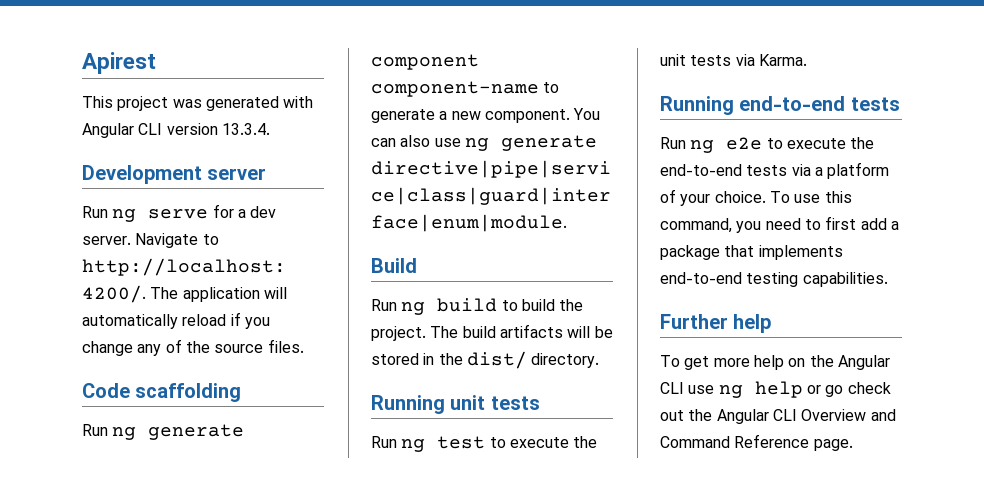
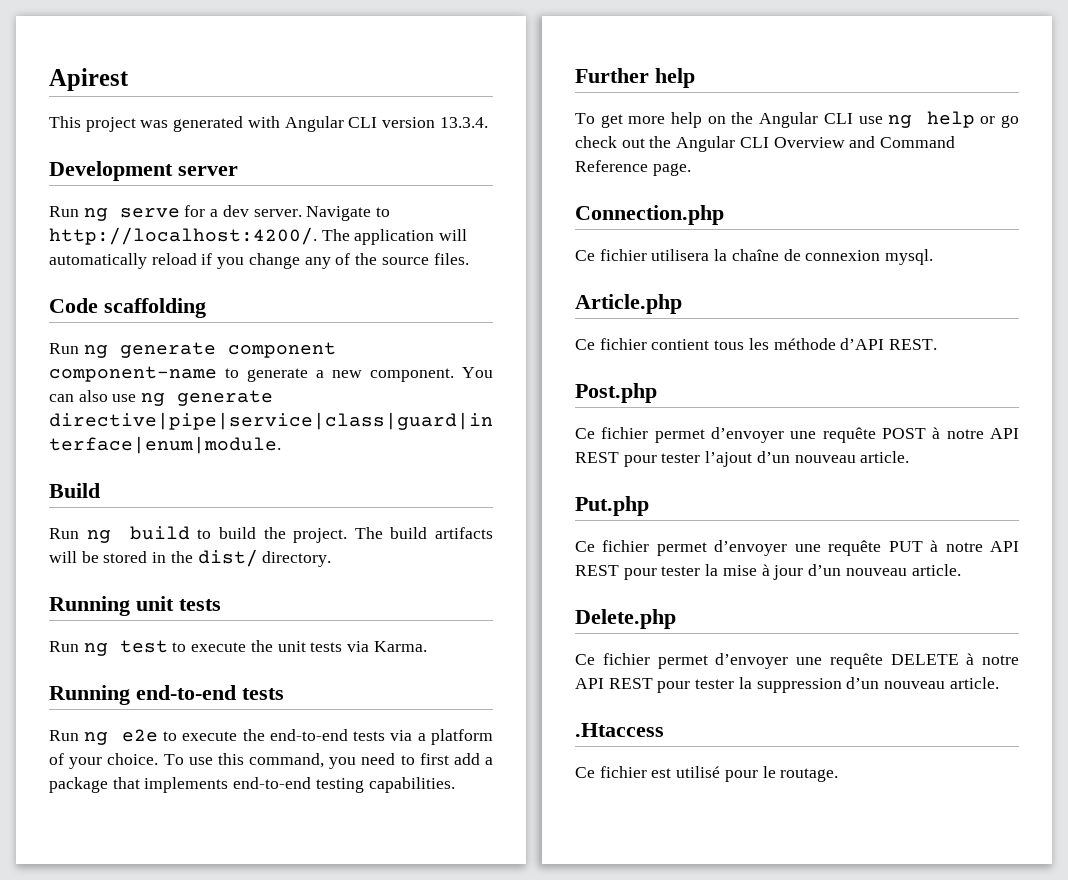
+ Connection.php
+ Ce fichier utilisera la chaîne de connexion mysql.
+ Article.php
+ Ce fichier contient tous les méthode d’API REST.
+ Post.php
+ Ce fichier permet d’envoyer une requête POST à notre API REST pour tester l’ajout d’un nouveau article.
+ Put.php
+ Ce fichier permet d’envoyer une requête PUT à notre API REST pour tester la mise à jour d’un nouveau article.
+ Delete.php
+ Ce fichier permet d’envoyer une requête DELETE à notre API REST pour tester la suppression d’un nouveau article.
+ .Htaccess
+ Ce fichier est utilisé pour le routage.

